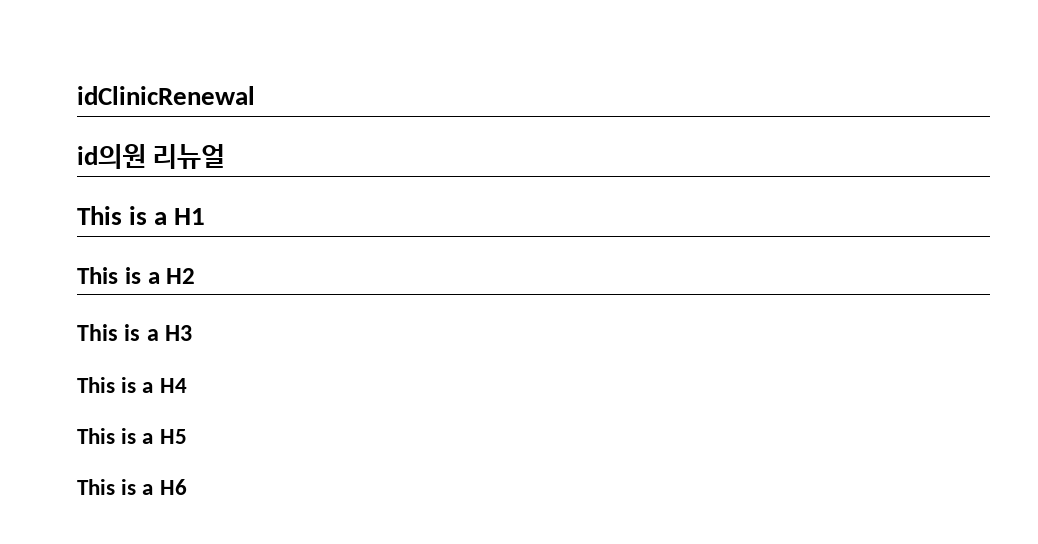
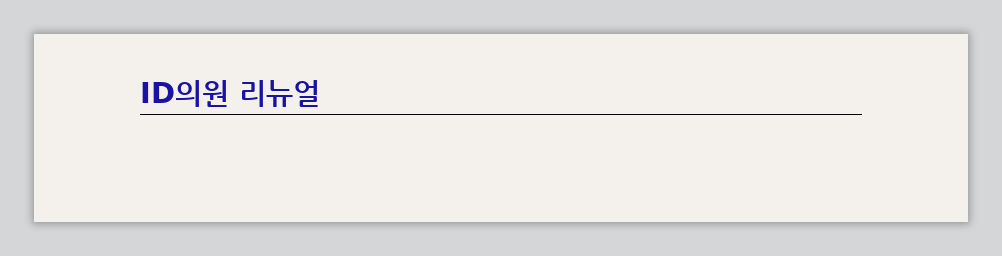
- idClinicRenewal
- id의원 리뉴얼
+ ID의원 리뉴얼
- This is a H1
- This is a H2
- This is a H3
- This is a H4
- This is a H5
- This is a H6

